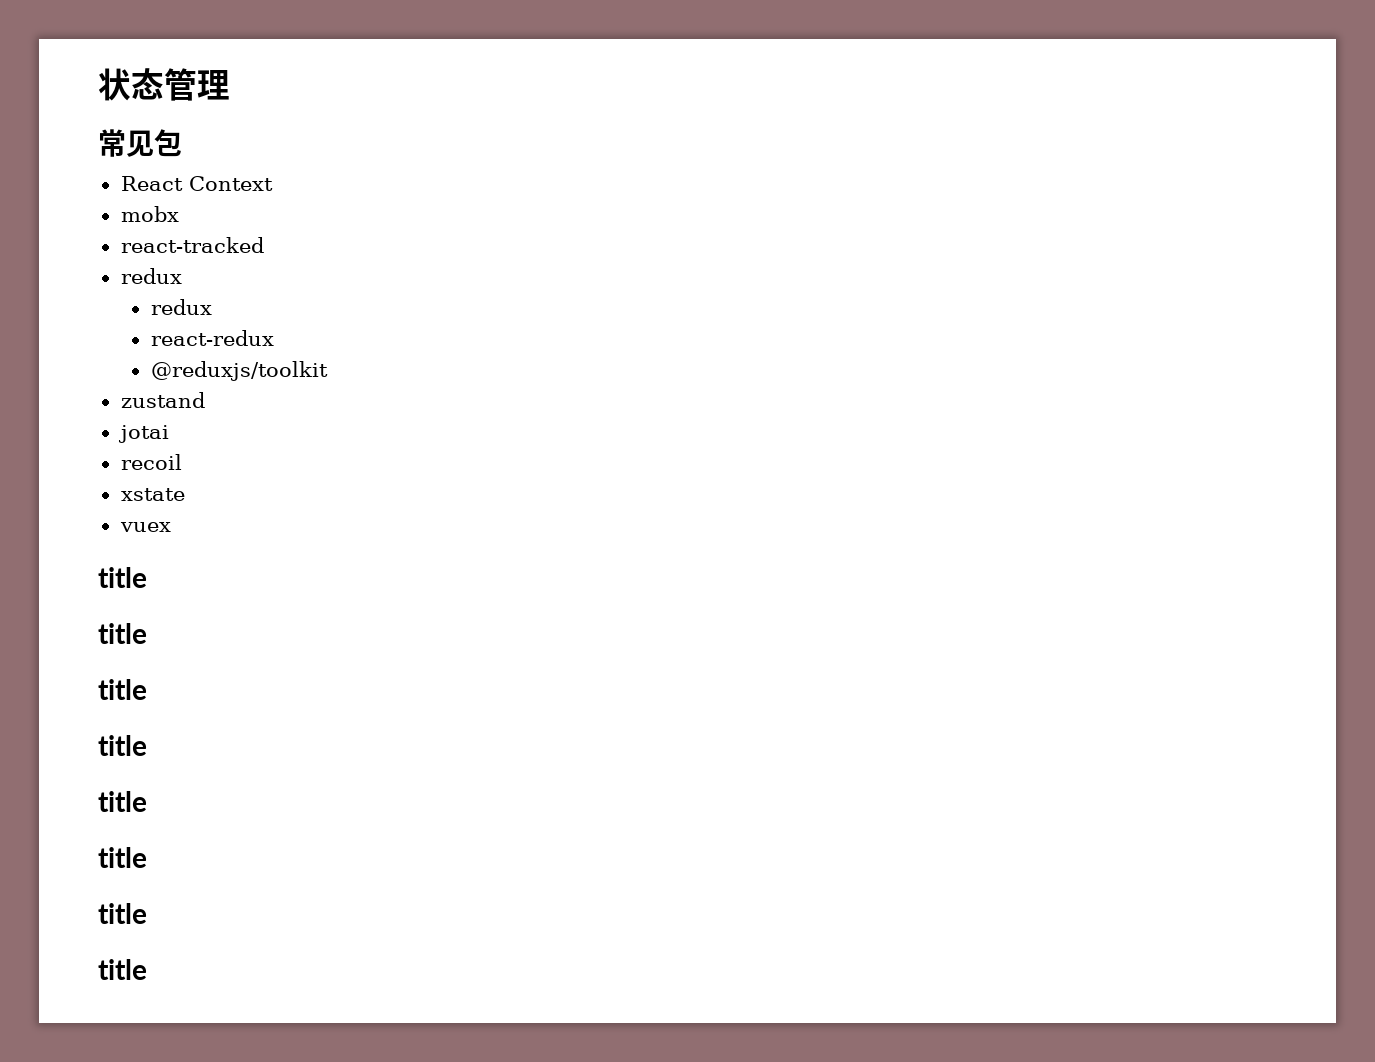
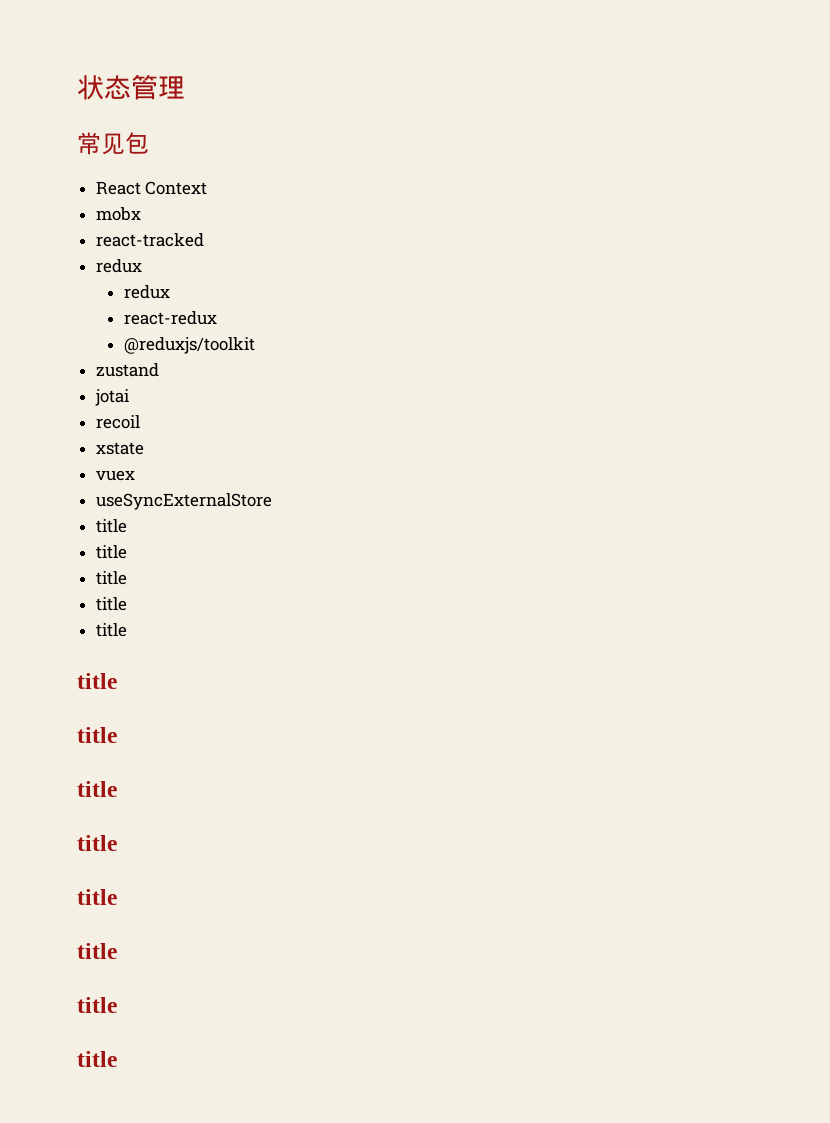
  vuex
+ useSyncExternalStore
+ title
+ title
+ title
+ title
+ title

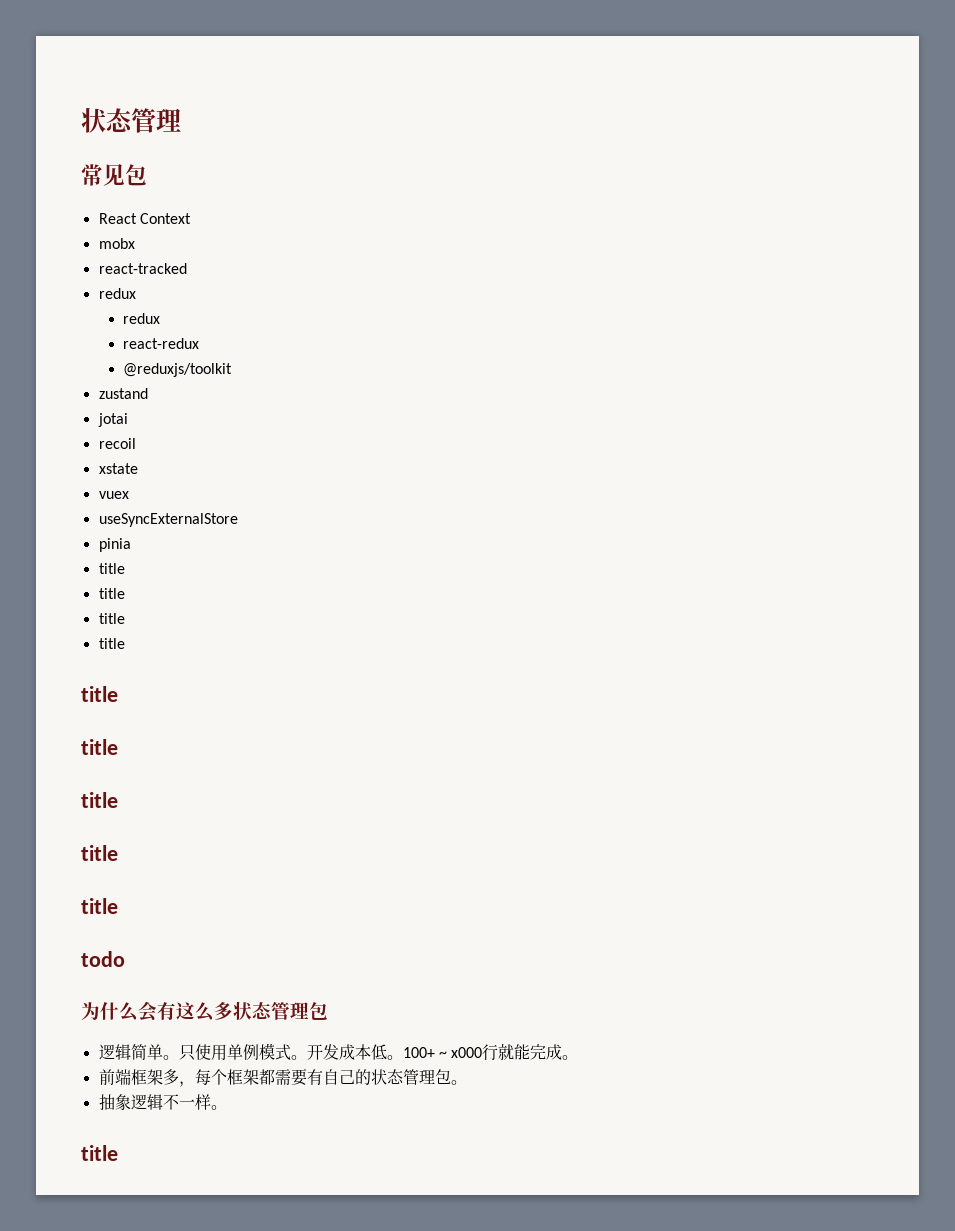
  useSyncExternalStore
+ pinia
  title
  title
  title
  title
  title
  title
  title
  title
  title
- title
- title
- title
+ todo
+ 为什么会有这么多状态管理包
+ 逻辑简单。只使用单例模式。开发成本低。100+ ~ x000行就能完成。
+ 前端框架多，每个框架都需要有自己的状态管理包。
+ 抽象逻辑不一样。

